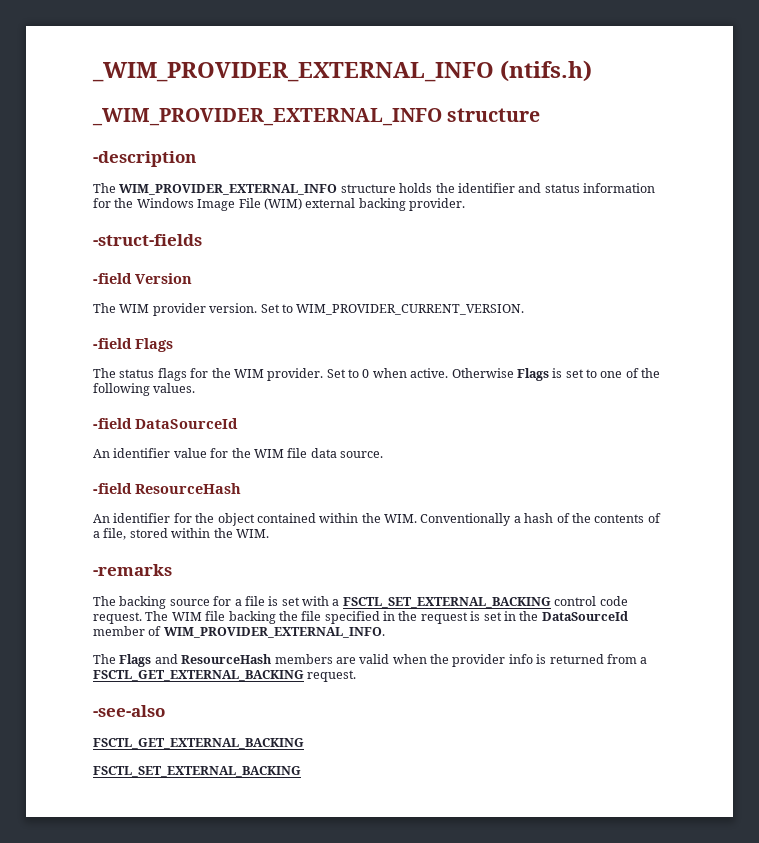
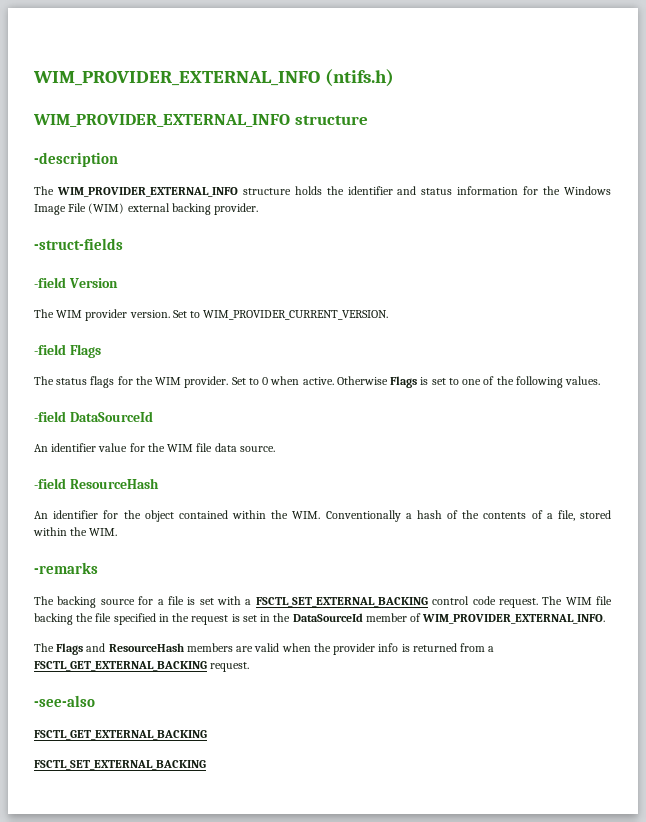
- _WIM_PROVIDER_EXTERNAL_INFO (ntifs.h)
- _WIM_PROVIDER_EXTERNAL_INFO structure
+ WIM_PROVIDER_EXTERNAL_INFO (ntifs.h)
+ WIM_PROVIDER_EXTERNAL_INFO structure

